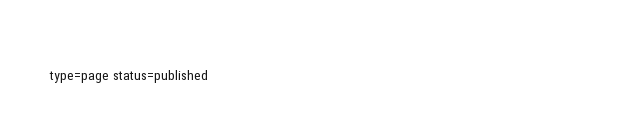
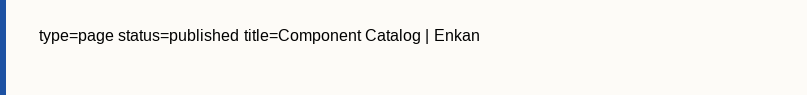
- type=page status=published
+ type=page status=published title=Component Catalog | Enkan

